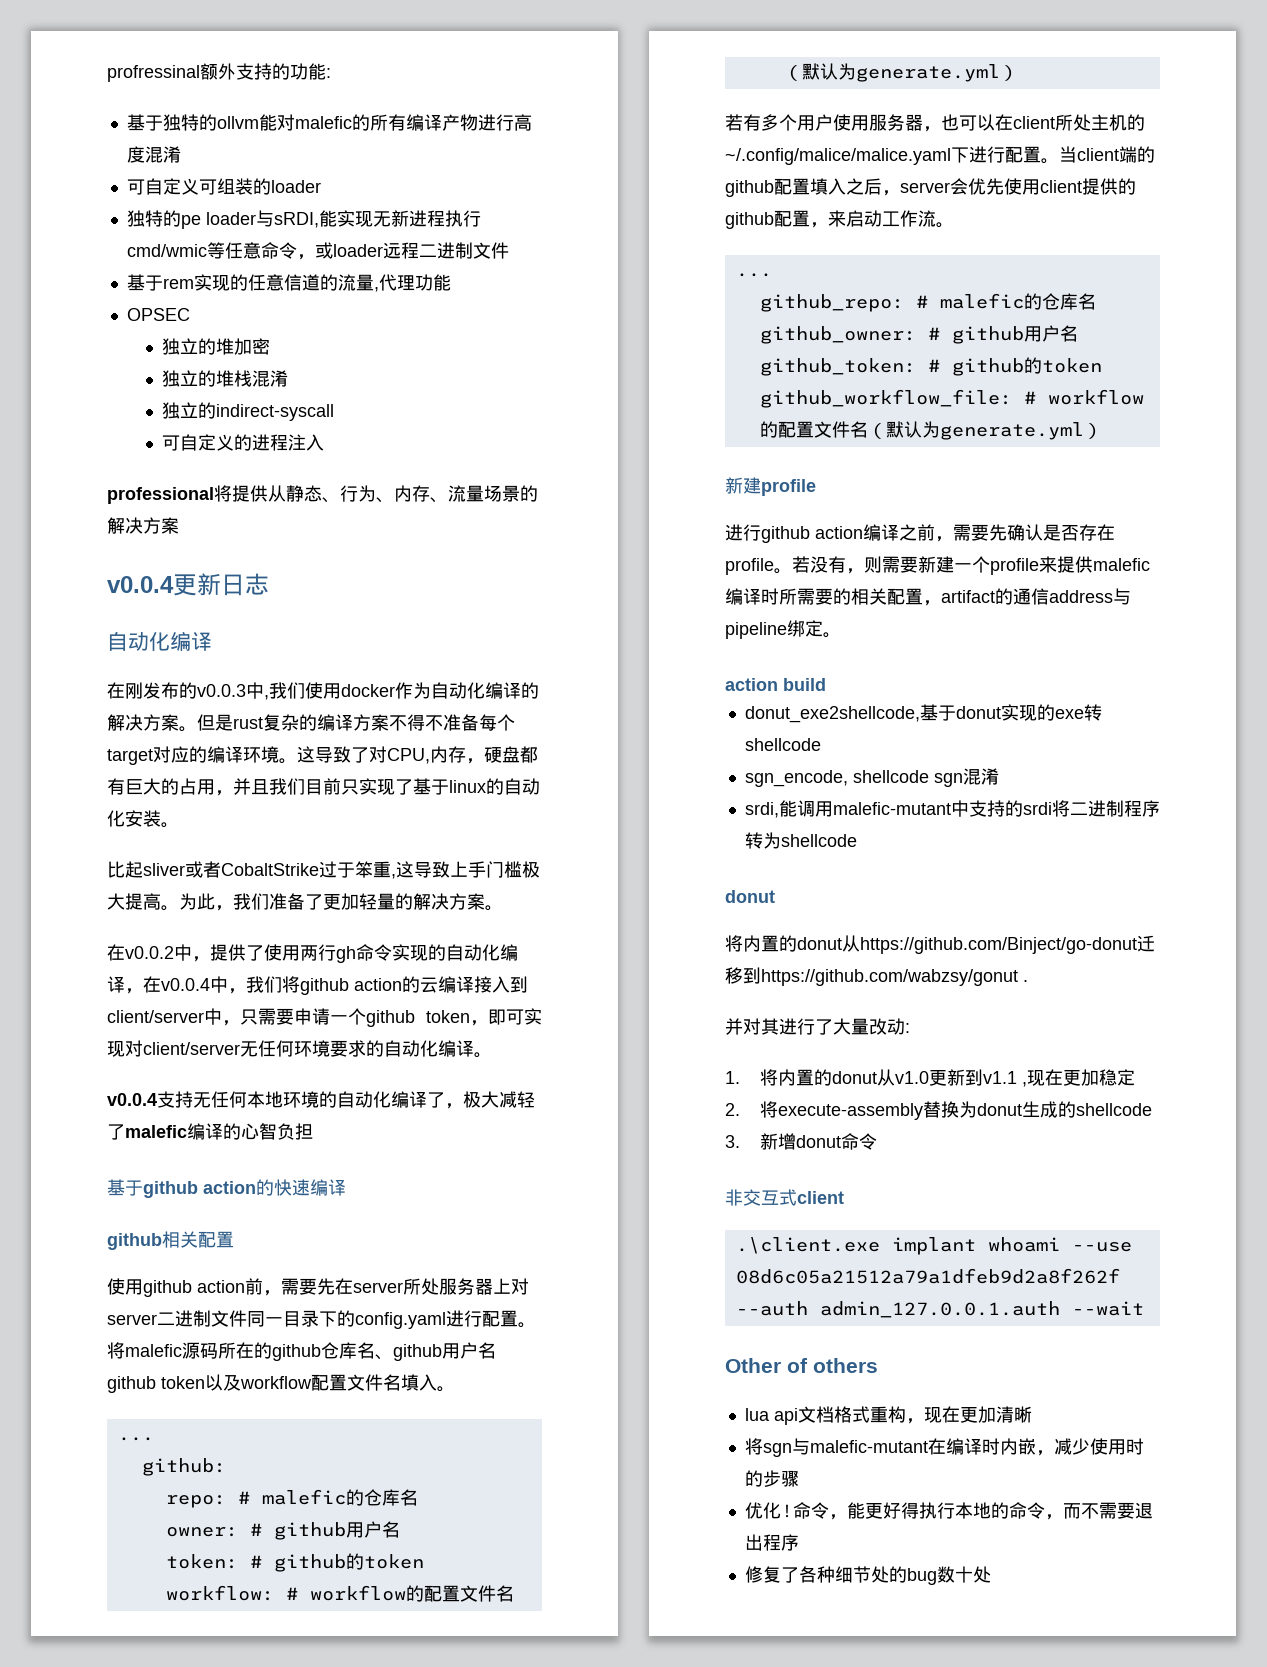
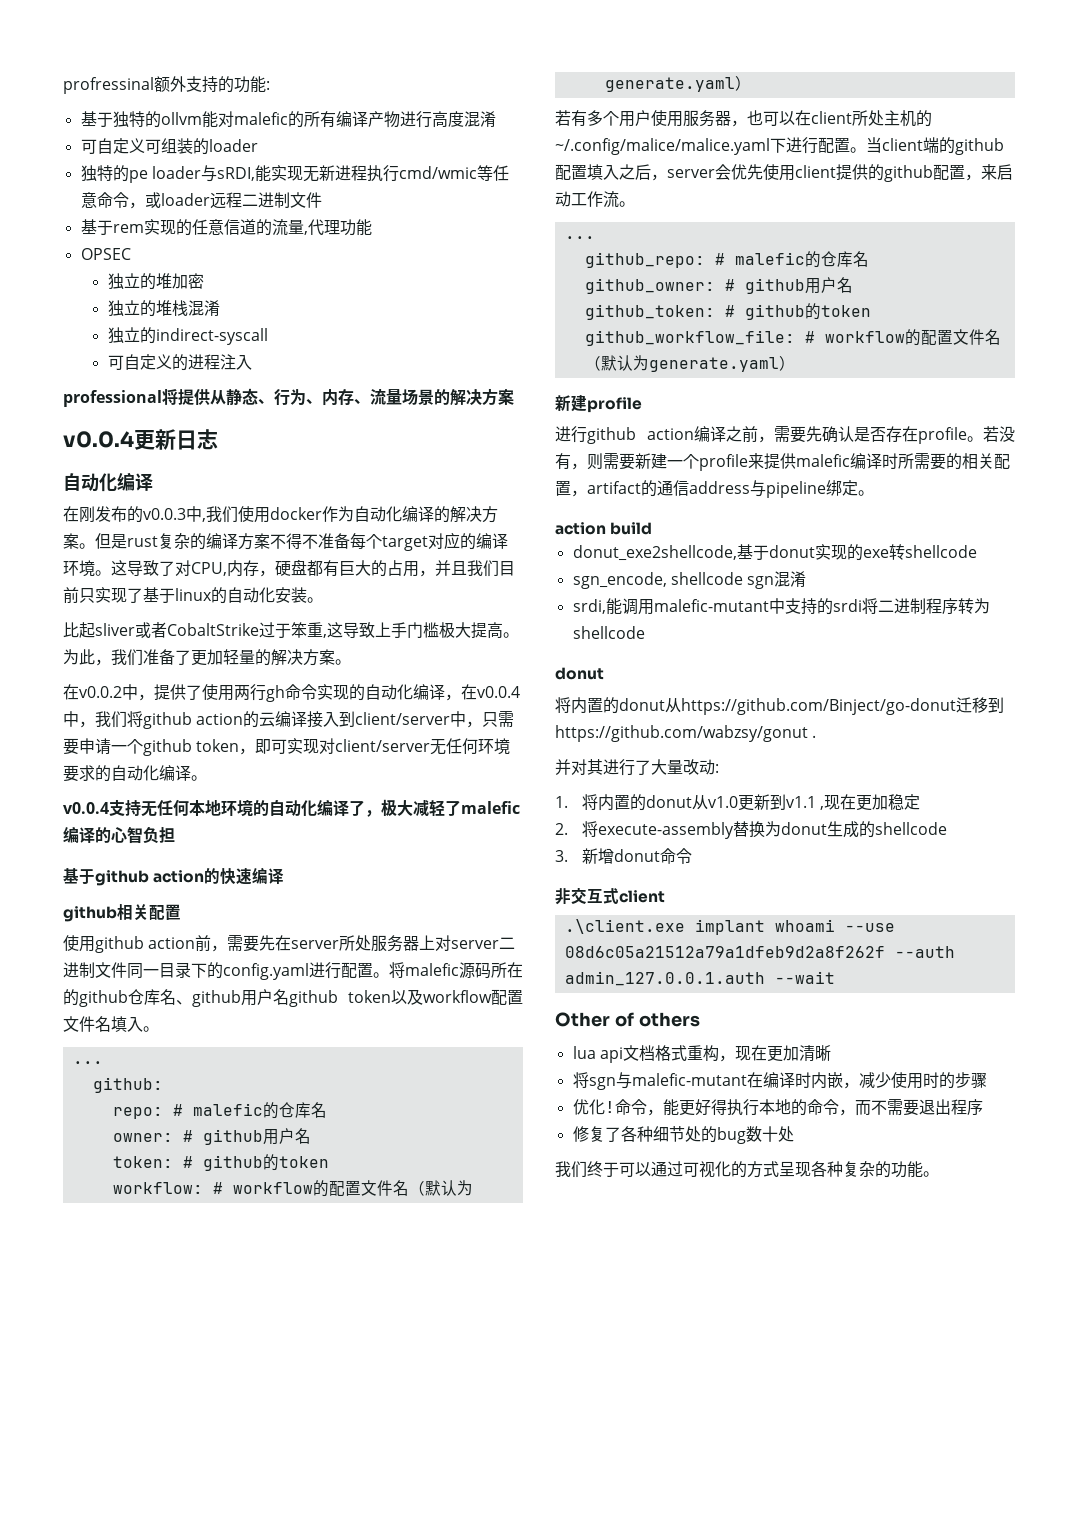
- workflow: # workflow的配置文件名（默认为generate.yml）
+ workflow: # workflow的配置文件名（默认为generate.yaml）
- github_workflow_file: # workflow的配置文件名（默认为generate.yml）
+ github_workflow_file: # workflow的配置文件名（默认为generate.yaml）
+ 我们终于可以通过可视化的方式呈现各种复杂的功能。

